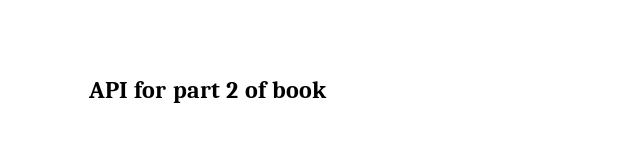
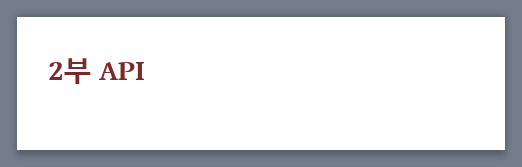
- API for part 2 of book
+ 2부 API

